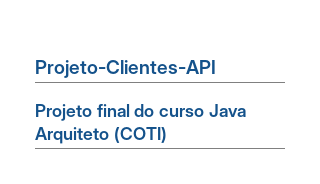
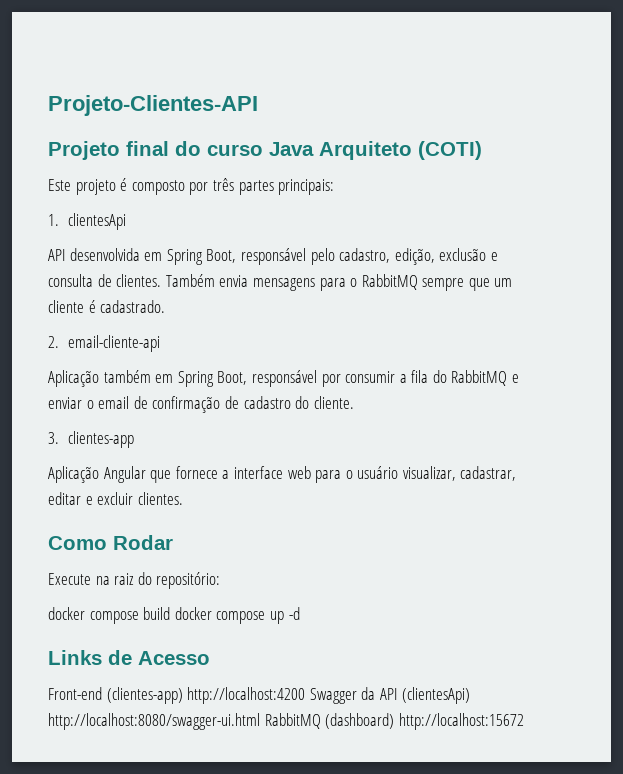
+ Este projeto é composto por três partes principais:
+ 1. clientesApi
+ API desenvolvida em Spring Boot, responsável pelo cadastro, edição, exclusão e consulta de clientes. Também envia mensagens para o RabbitMQ sempre que um cliente é cadastrado.
+ 2. email-cliente-api
+ Aplicação também em Spring Boot, responsável por consumir a fila do RabbitMQ e enviar o email de confirmação de cadastro do cliente.
+ 3. clientes-app
+ Aplicação Angular que fornece a interface web para o usuário visualizar, cadastrar, editar e excluir clientes.
+ Como Rodar
+ Execute na raiz do repositório:
+ docker compose build docker compose up -d
+ Links de Acesso
+ Front-end (clientes-app) http://localhost:4200 Swagger da API (clientesApi) http://localhost:8080/swagger-ui.html RabbitMQ (dashboard) http://localhost:15672

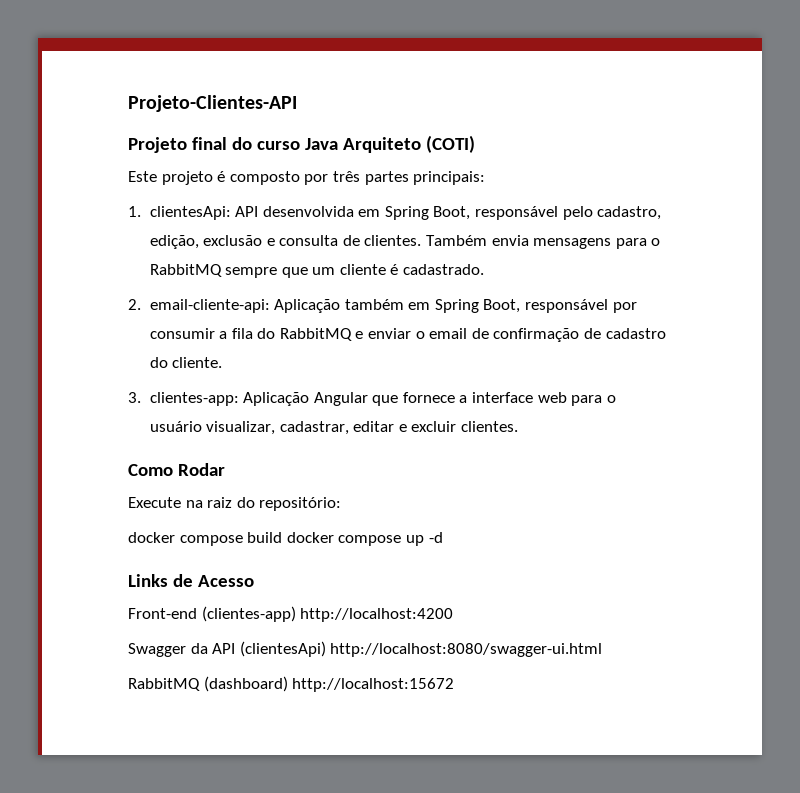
- 1. clientesApi
- API desenvolvida em Spring Boot, responsável pelo cadastro, edição, exclusão e consulta de clientes.
+ 1. clientesApi: API desenvolvida em Spring Boot, responsável pelo cadastro, edição, exclusão e consulta de clientes.
- 2. email-cliente-api
- Aplicação também em Spring Boot, responsável por consumir a fila do RabbitMQ e enviar o email de confirmação de cadastro do cliente.
+ 2. email-cliente-api: Aplicação também em Spring Boot, responsável por consumir a fila do RabbitMQ e enviar o email de confirmação de cadastro do cliente.
- 3. clientes-app
- Aplicação Angular que fornece a interface web para o usuário visualizar, cadastrar, editar e excluir clientes.
+ 3. clientes-app: Aplicação Angular que fornece a interface web para o usuário visualizar, cadastrar, editar e excluir clientes.
- Front-end (clientes-app) http://localhost:4200 Swagger da API (clientesApi) http://localhost:8080/swagger-ui.html RabbitMQ (dashboard) http://localhost:15672
+ Front-end (clientes-app) http://localhost:4200
+ Swagger da API (clientesApi) http://localhost:8080/swagger-ui.html
+ RabbitMQ (dashboard) http://localhost:15672

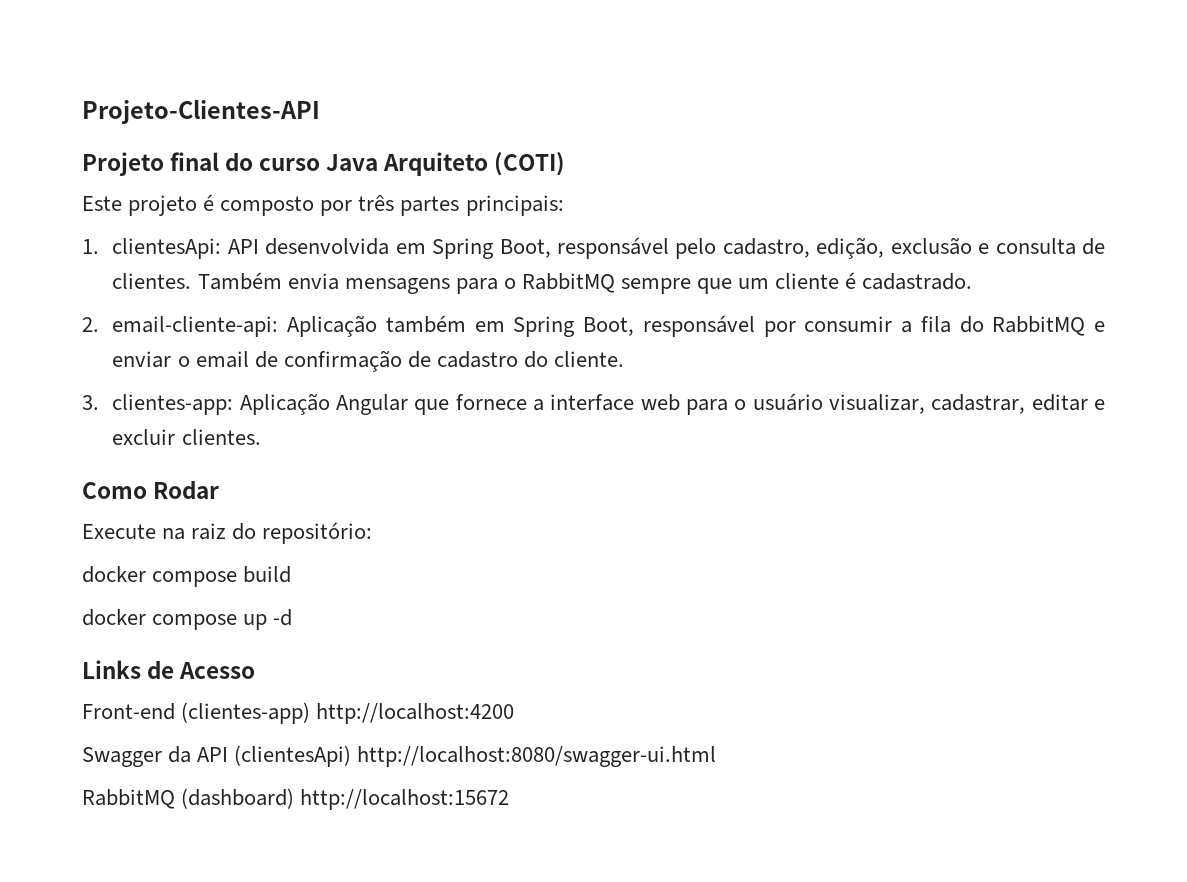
- docker compose build docker compose up -d
+ docker compose build
+ docker compose up -d

